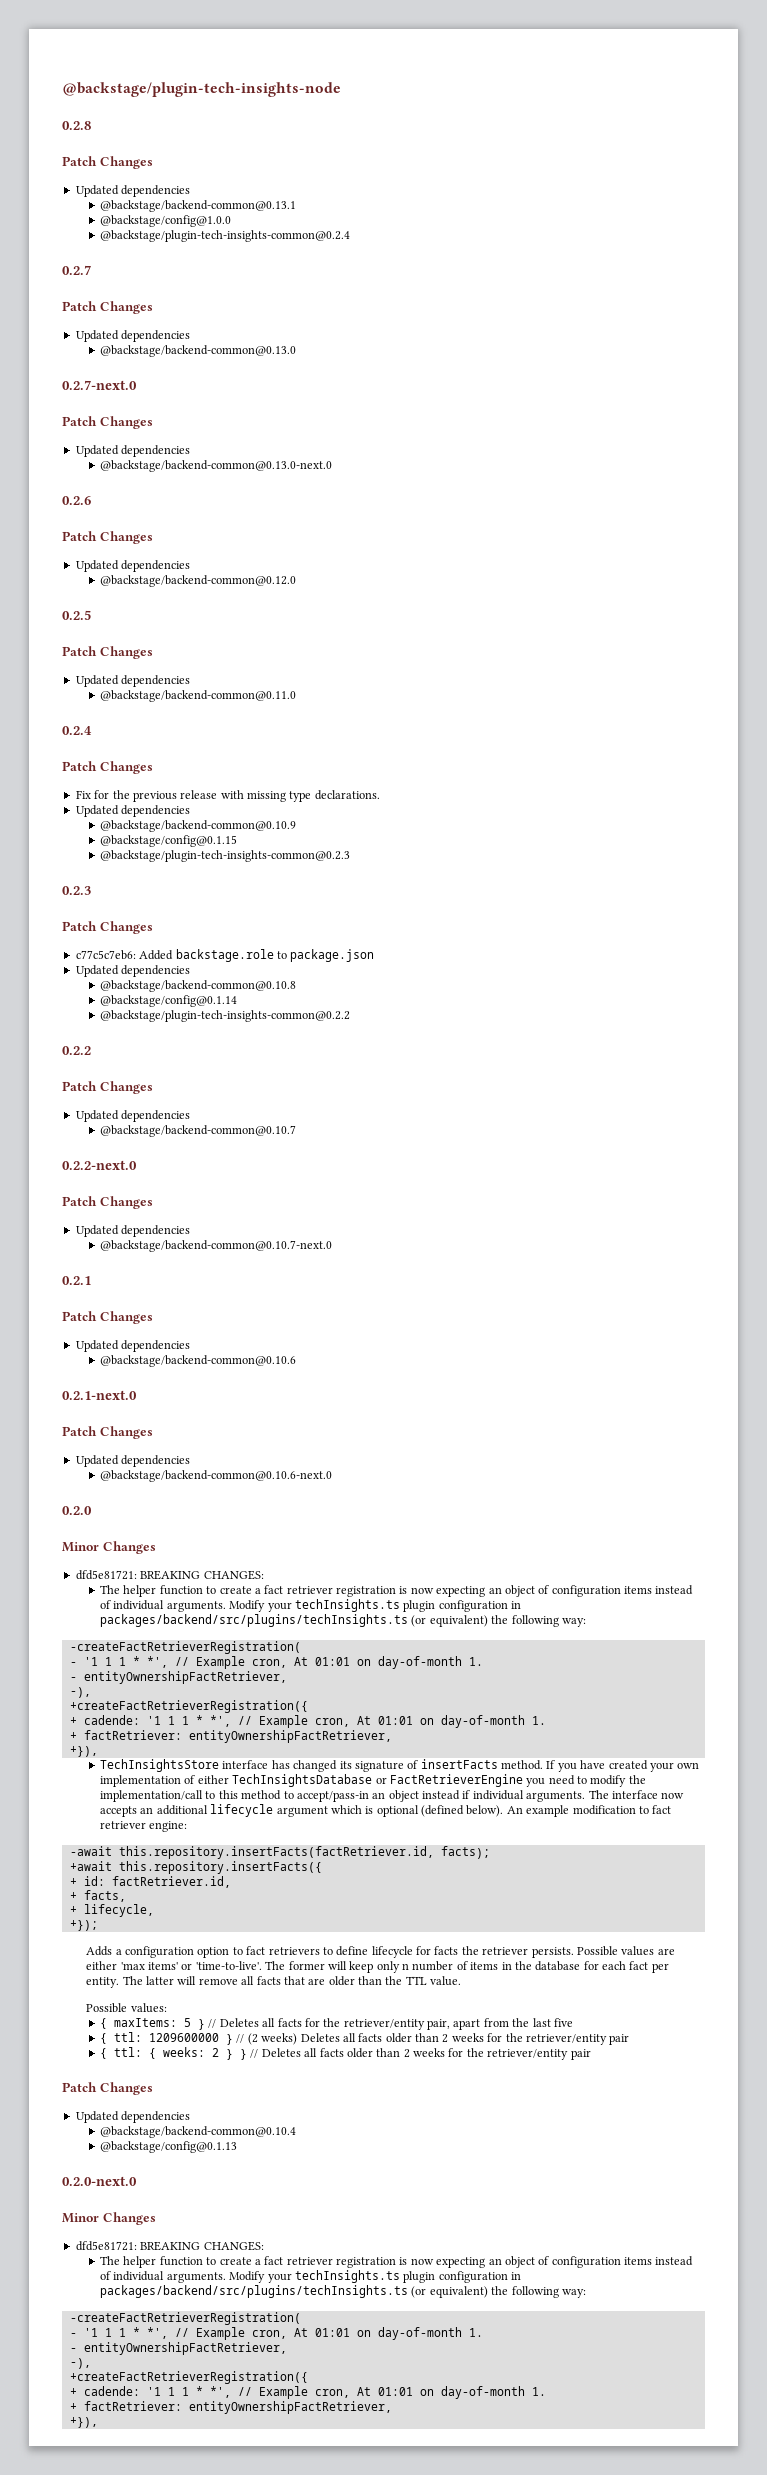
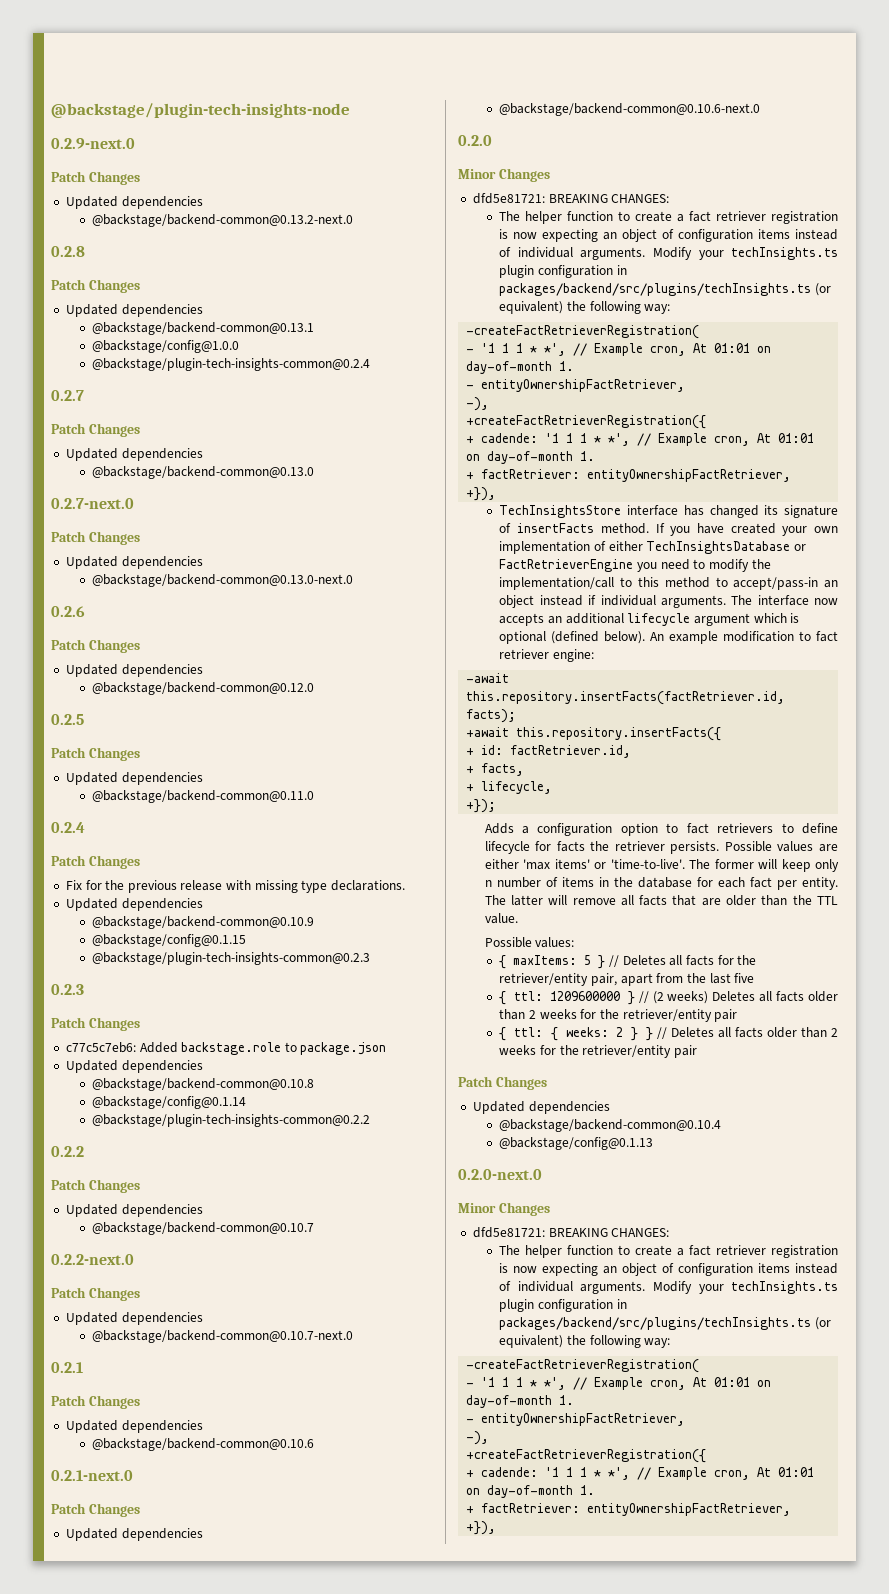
+ 0.2.9-next.0
+ Patch Changes
+ Updated dependencies
+ @backstage/backend-common@0.13.2-next.0

